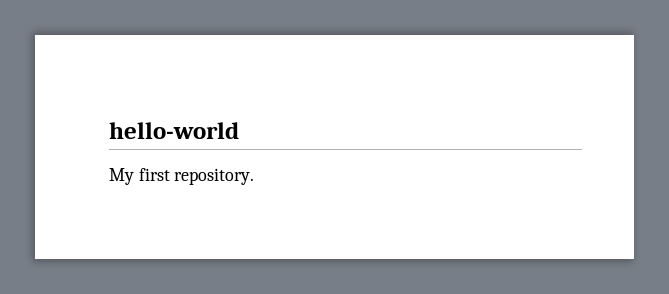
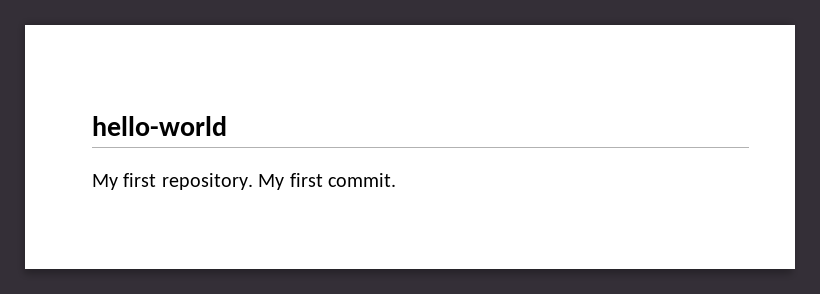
+ My first commit.

